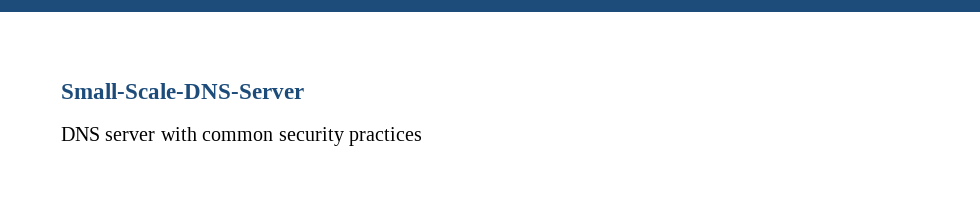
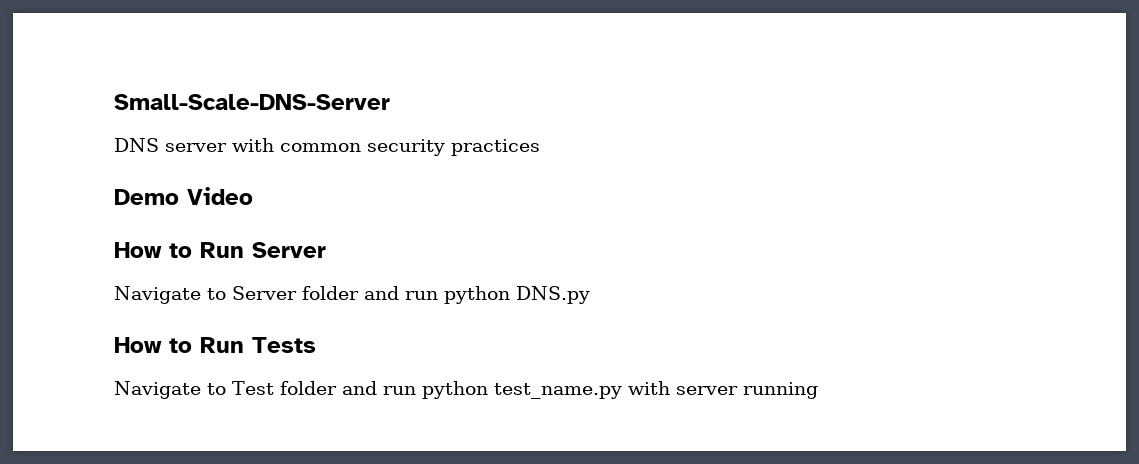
+ Demo Video
+ How to Run Server
+ Navigate to Server folder and run python DNS.py
+ How to Run Tests
+ Navigate to Test folder and run python test_name.py with server running

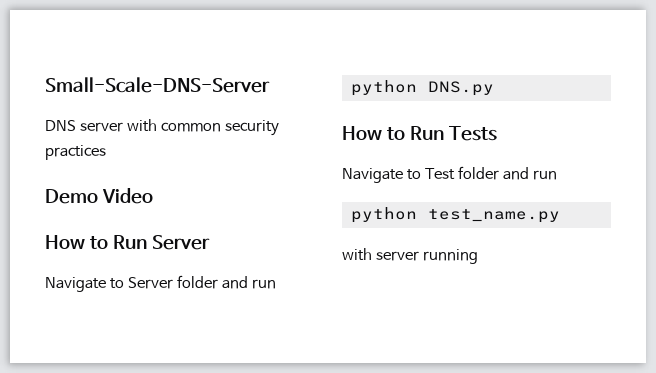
- Navigate to Server folder and run python DNS.py
+ Navigate to Server folder and run
+ python DNS.py
- Navigate to Test folder and run python test_name.py with server running
+ Navigate to Test folder and run
+ python test_name.py
+ with server running

